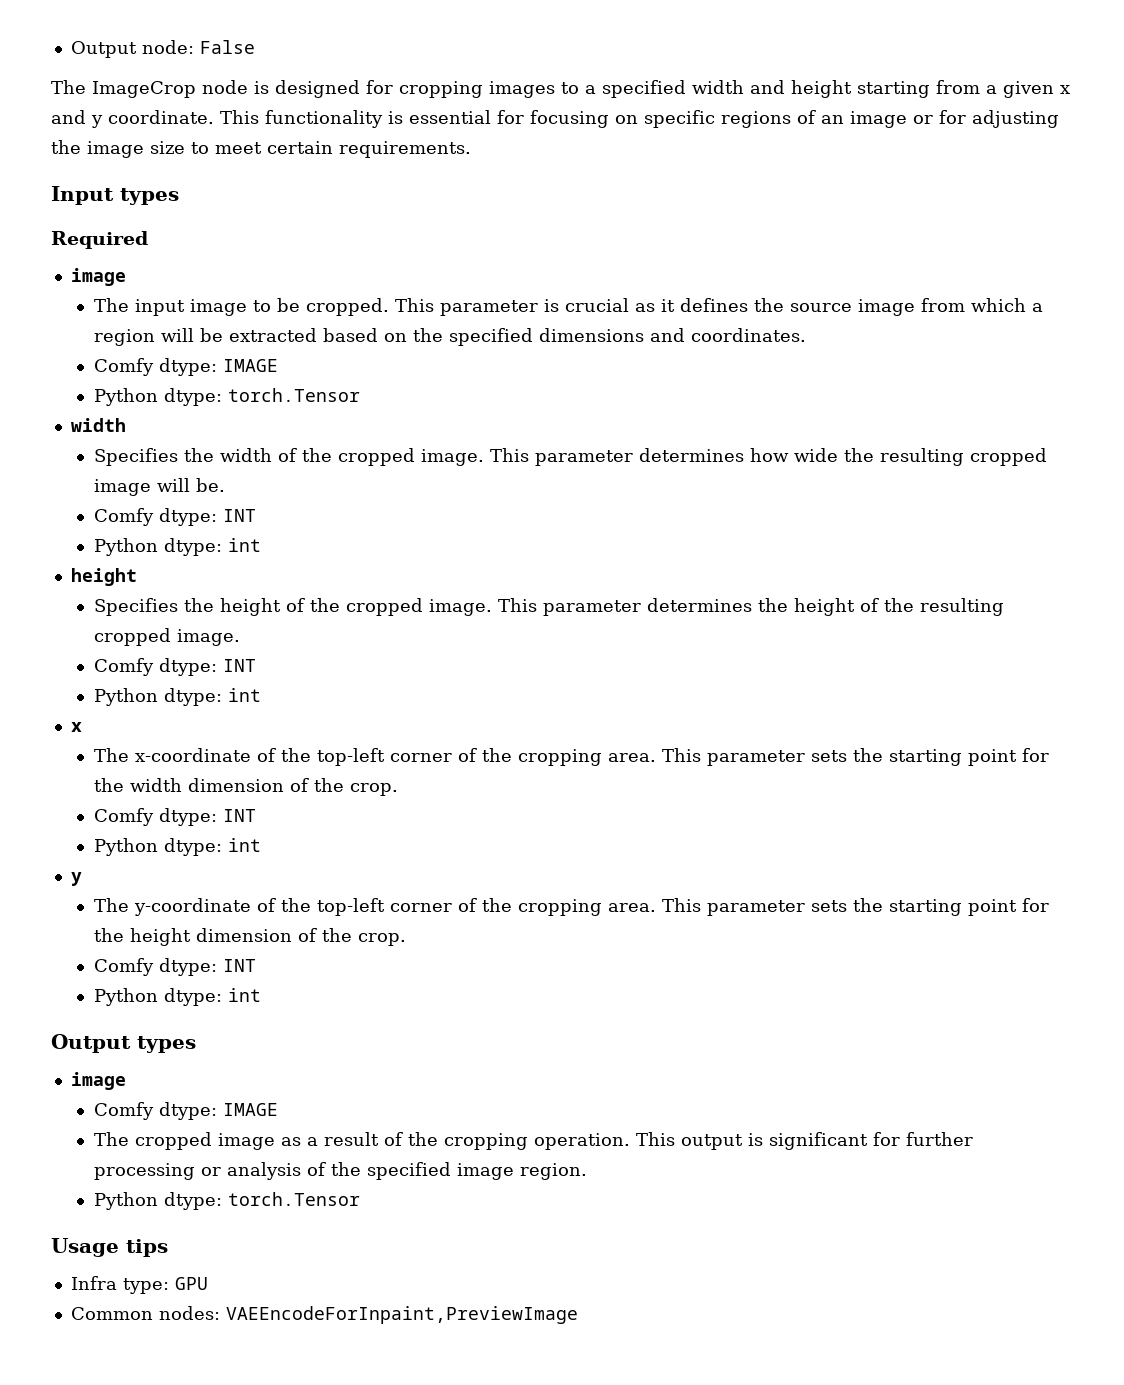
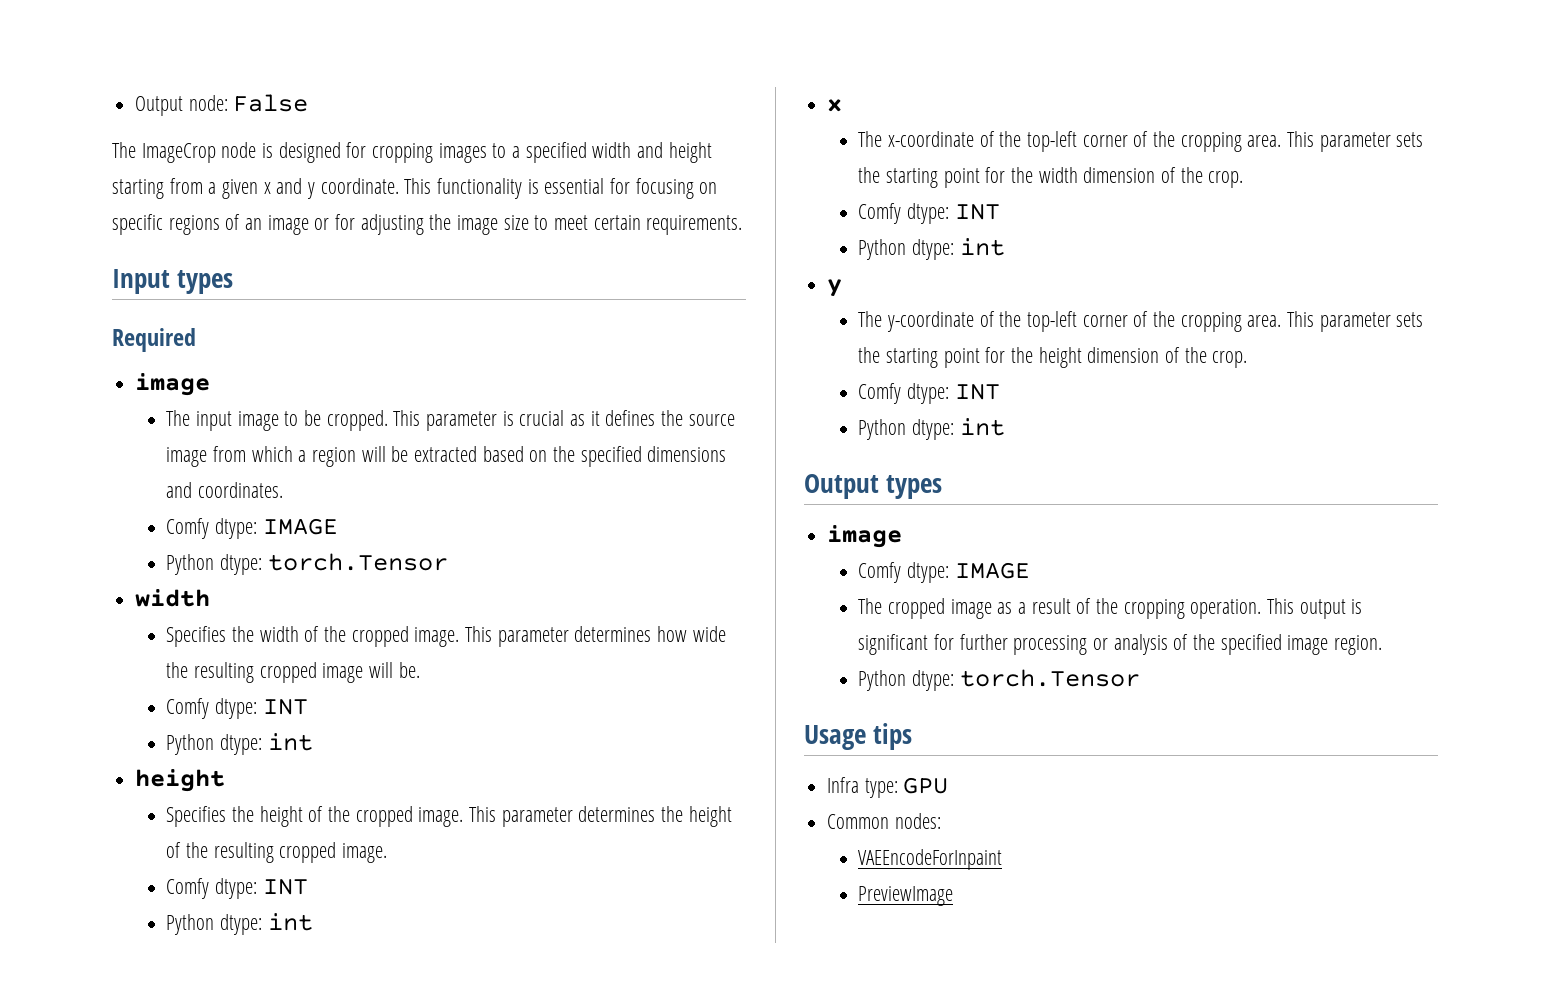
- Common nodes: VAEEncodeForInpaint,PreviewImage
+ Common nodes:
+ VAEEncodeForInpaint
+ PreviewImage

